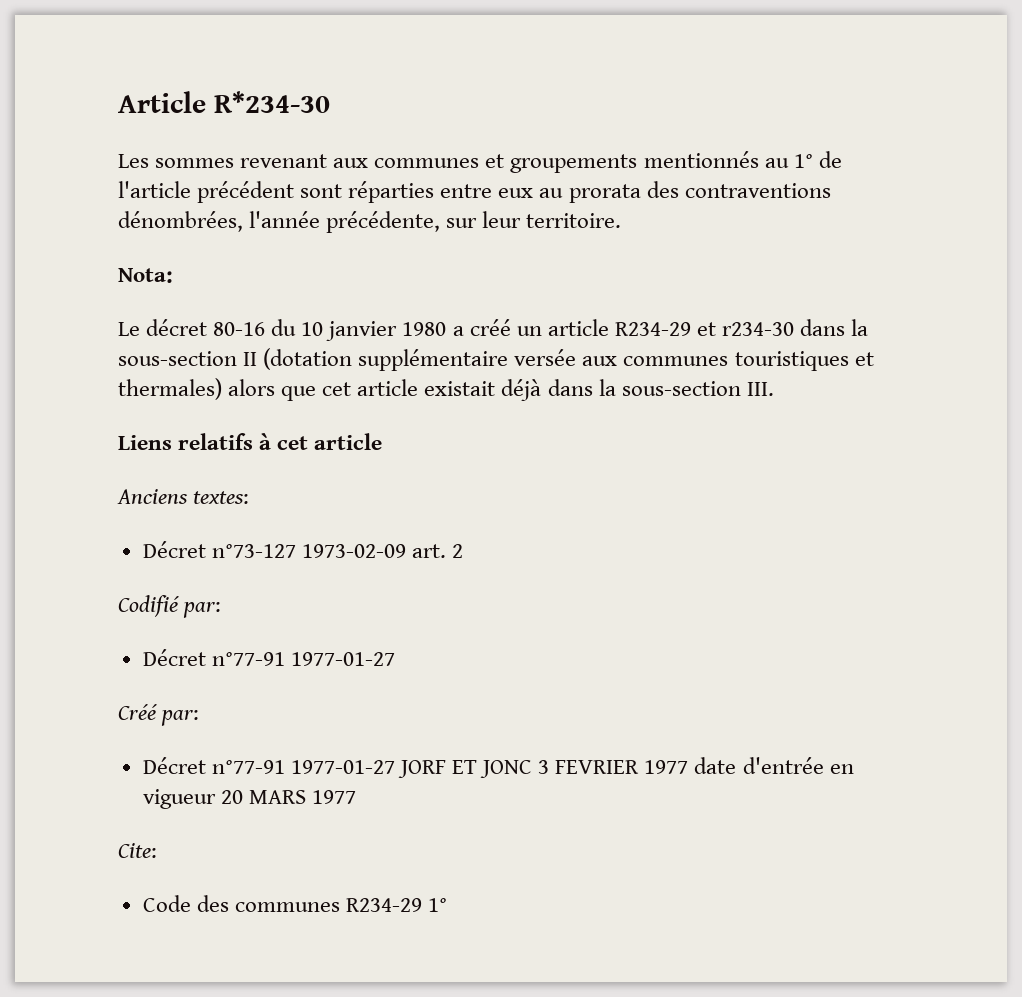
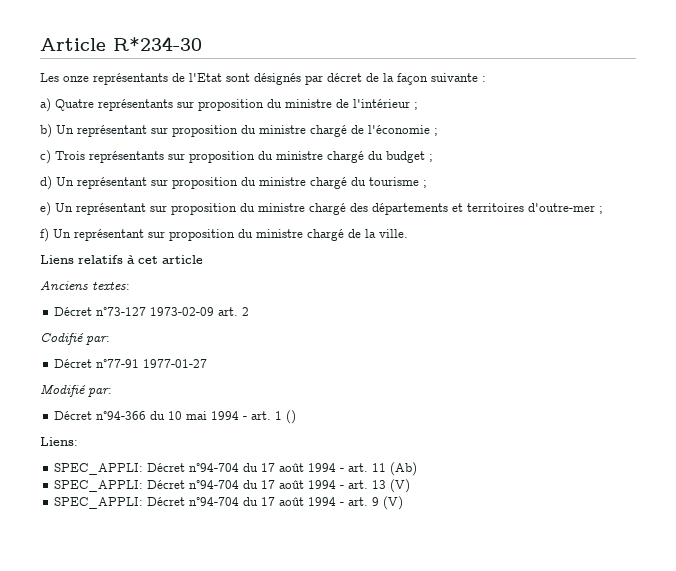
- Les sommes revenant aux communes et groupements mentionnés au 1° de l'article précédent sont réparties entre eux au prorata des contraventions dénombrées, l'année précédente, sur leur territoire.
- Nota:
- Le décret 80-16 du 10 janvier 1980 a créé un article R234-29 et r234-30 dans la sous-section II (dotation supplémentaire versée aux communes touristiques et thermales) alors que cet article existait déjà dans la sous-section III.
+ Les onze représentants de l'Etat sont désignés par décret de la façon suivante :
+ a) Quatre représentants sur proposition du ministre de l'intérieur ;
+ b) Un représentant sur proposition du ministre chargé de l'économie ;
+ c) Trois représentants sur proposition du ministre chargé du budget ;
+ d) Un représentant sur proposition du ministre chargé du tourisme ;
+ e) Un représentant sur proposition du ministre chargé des départements et territoires d'outre-mer ;
+ f) Un représentant sur proposition du ministre chargé de la ville.
- Créé par:
- Décret n°77-91 1977-01-27 JORF ET JONC 3 FEVRIER 1977 date d'entrée en vigueur 20 MARS 1977
- Cite:
- Code des communes R234-29 1°
+ Modifié par:
+ Décret n°94-366 du 10 mai 1994 - art. 1 ()
+ Liens:
+ SPEC_APPLI: Décret n°94-704 du 17 août 1994 - art. 11 (Ab)
+ SPEC_APPLI: Décret n°94-704 du 17 août 1994 - art. 13 (V)
+ SPEC_APPLI: Décret n°94-704 du 17 août 1994 - art. 9 (V)

